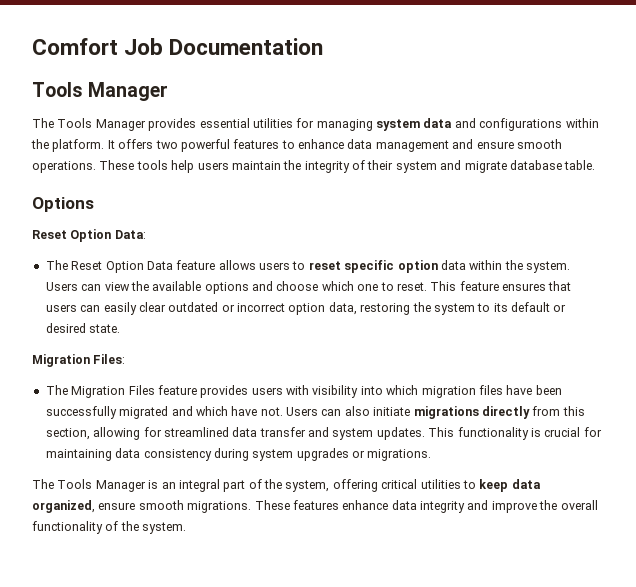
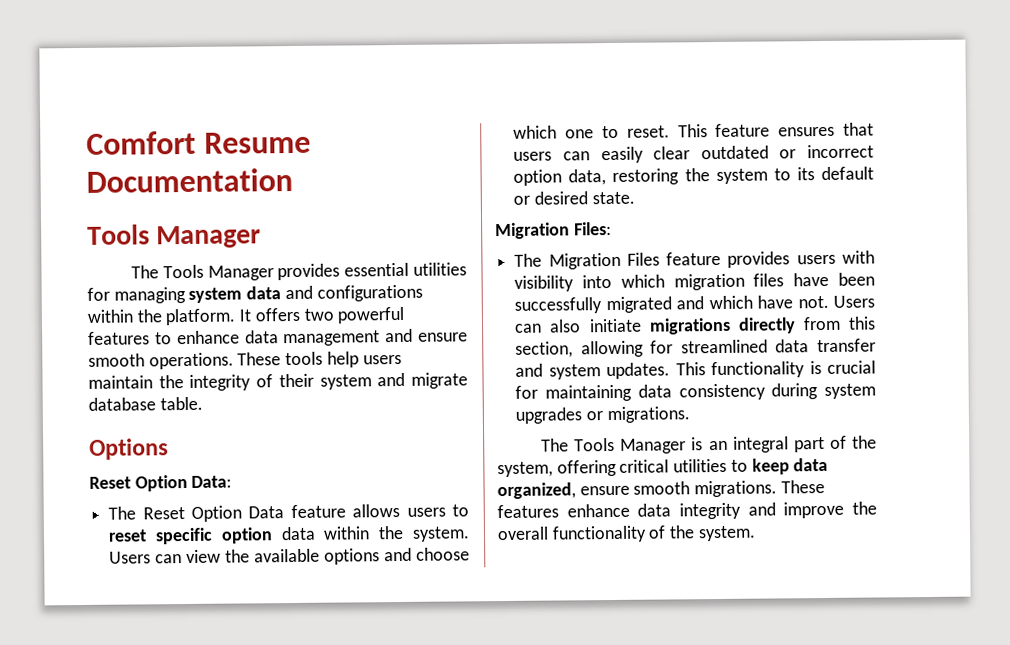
- Comfort Job Documentation
+ Comfort Resume Documentation

